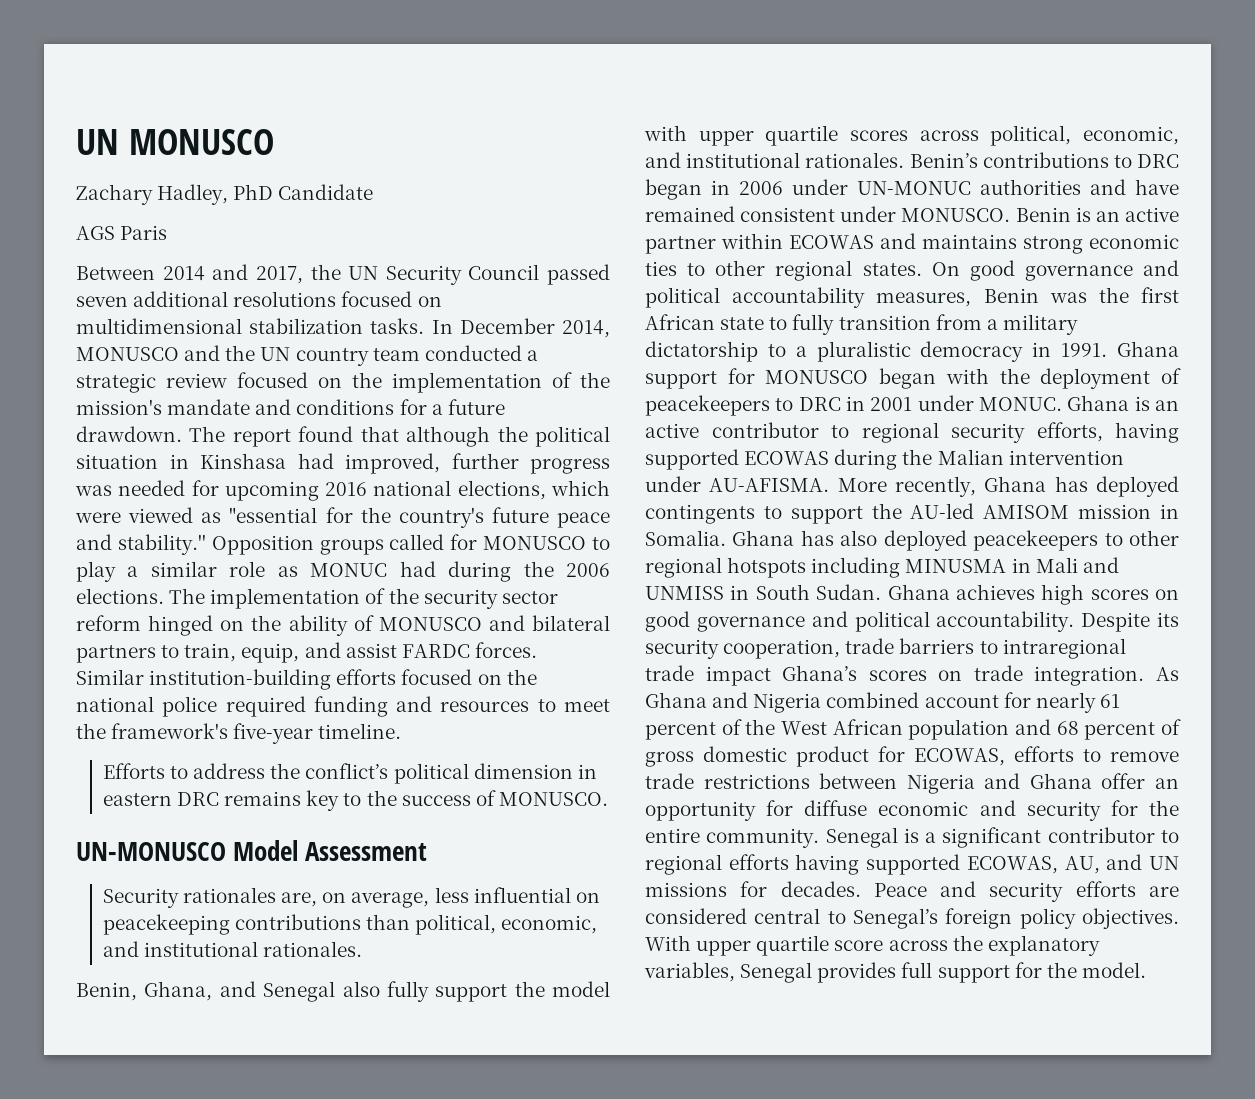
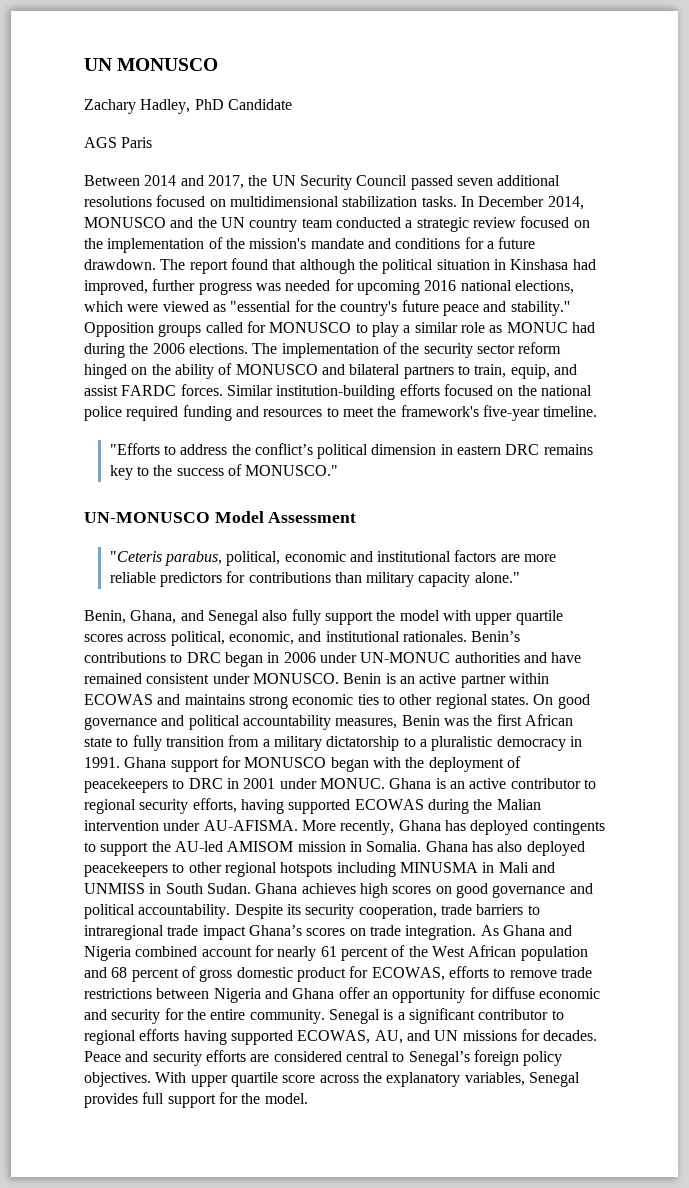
- Efforts to address the conflict’s political dimension in eastern DRC remains key to the success of MONUSCO.
+ "Efforts to address the conflict’s political dimension in eastern DRC remains key to the success of MONUSCO."
- Security rationales are, on average, less influential on peacekeeping contributions than political, economic, and institutional rationales.
+ "Ceteris parabus, political, economic and institutional factors are more reliable predictors for contributions than military capacity alone."

